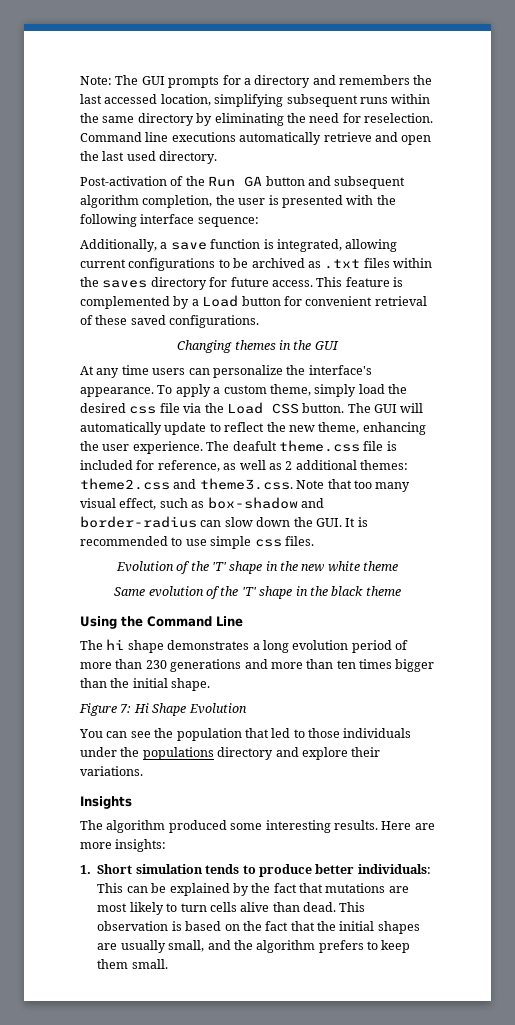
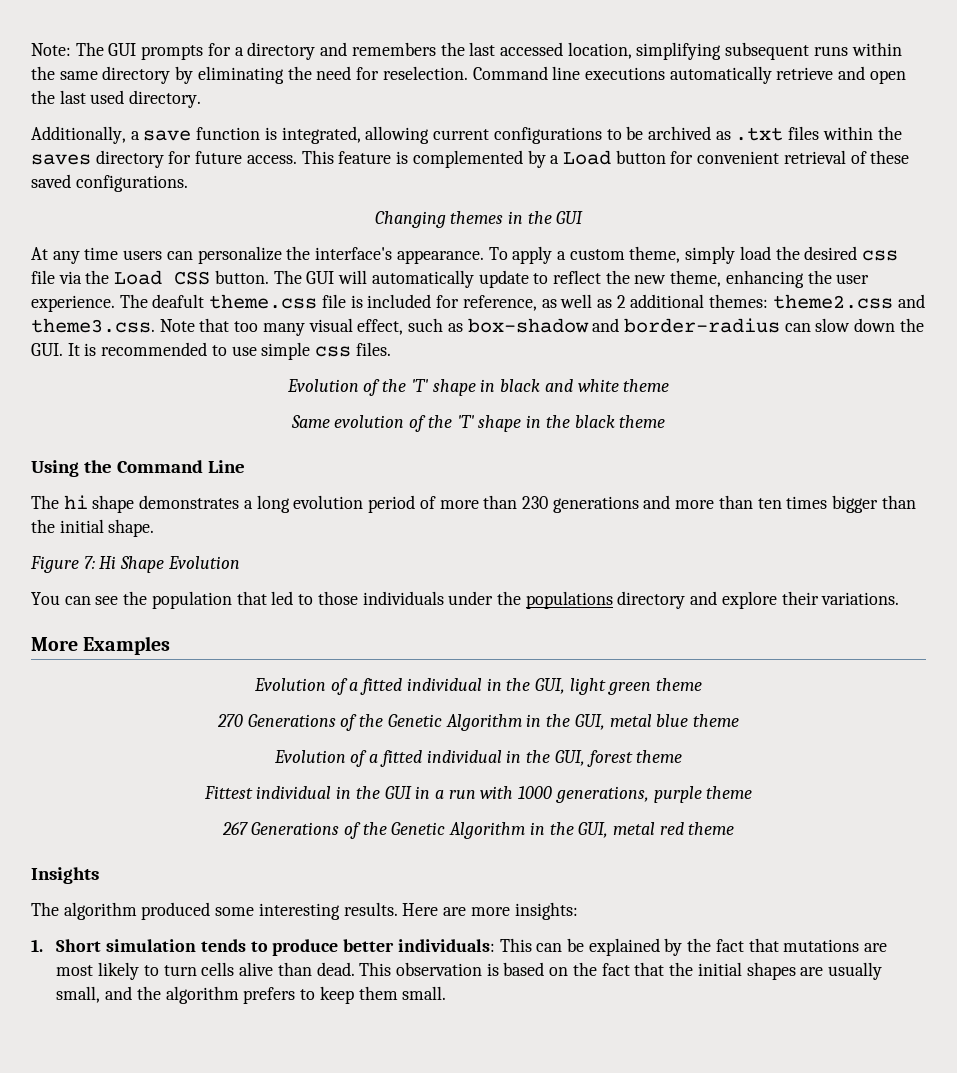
- Post-activation of the Run GA button and subsequent algorithm completion, the user is presented with the following interface sequence:
- Evolution of the 'T' shape in the new white theme
+ Evolution of the 'T' shape in black and white theme
+ More Examples
+ Evolution of a fitted individual in the GUI, light green theme
+ 270 Generations of the Genetic Algorithm in the GUI, metal blue theme
+ Evolution of a fitted individual in the GUI, forest theme
+ Fittest individual in the GUI in a run with 1000 generations, purple theme
+ 267 Generations of the Genetic Algorithm in the GUI, metal red theme

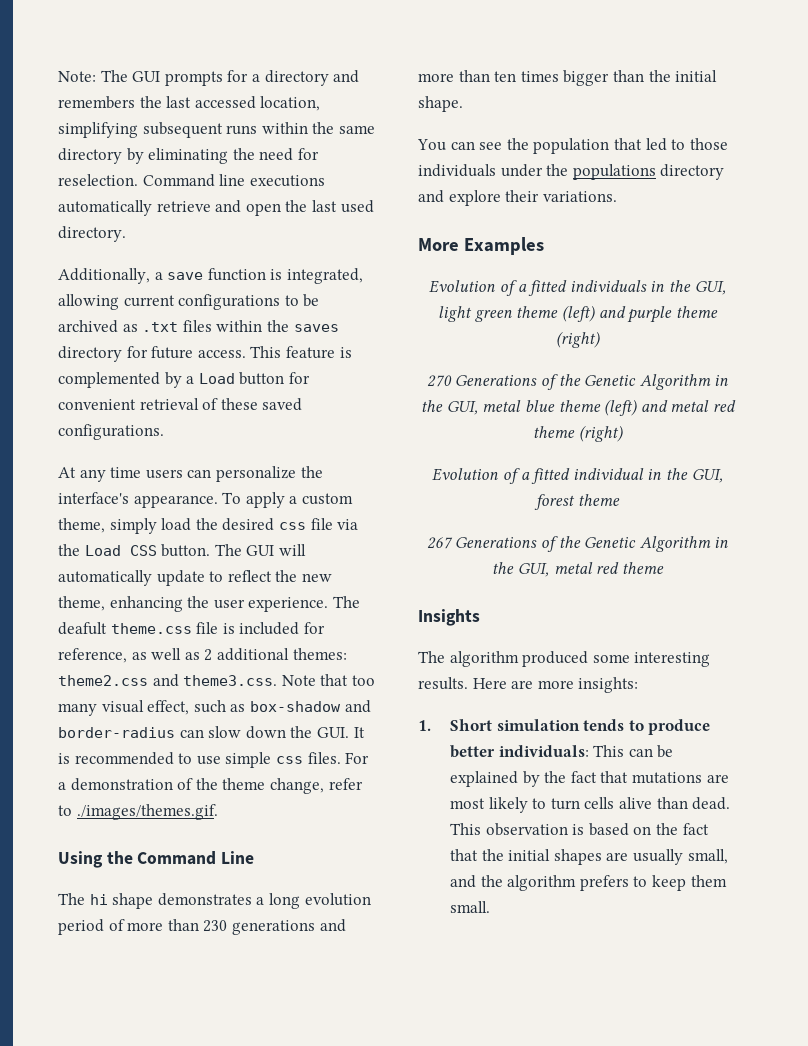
- Changing themes in the GUI
- The deafult theme.css file is included for reference, as well as 2 additional themes: theme2.css and theme3.css. Note that too many visual effect, such as box-shadow and border-radius can slow down the GUI. It is recommended to use simple css files.
- Evolution of the 'T' shape in black and white theme
- Same evolution of the 'T' shape in the black theme
+ The deafult theme.css file is included for reference, as well as 2 additional themes: theme2.css and theme3.css. Note that too many visual effect, such as box-shadow and border-radius can slow down the GUI. It is recommended to use simple css files. For a demonstration of the theme change, refer to ./images/themes.gif.
- Figure 7: Hi Shape Evolution
- Evolution of a fitted individual in the GUI, light green theme
+ Evolution of a fitted individuals in the GUI, light green theme (left) and purple theme (right)
- 270 Generations of the Genetic Algorithm in the GUI, metal blue theme
+ 270 Generations of the Genetic Algorithm in the GUI, metal blue theme (left) and metal red theme (right)
- Fittest individual in the GUI in a run with 1000 generations, purple theme

